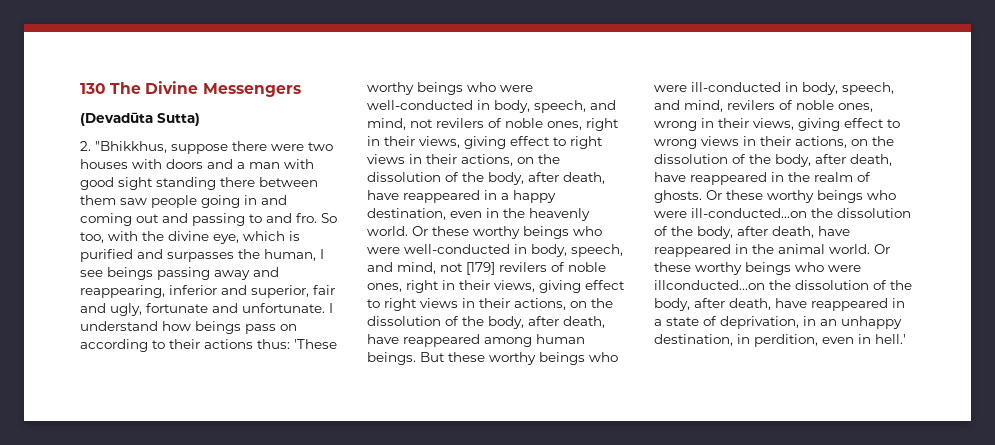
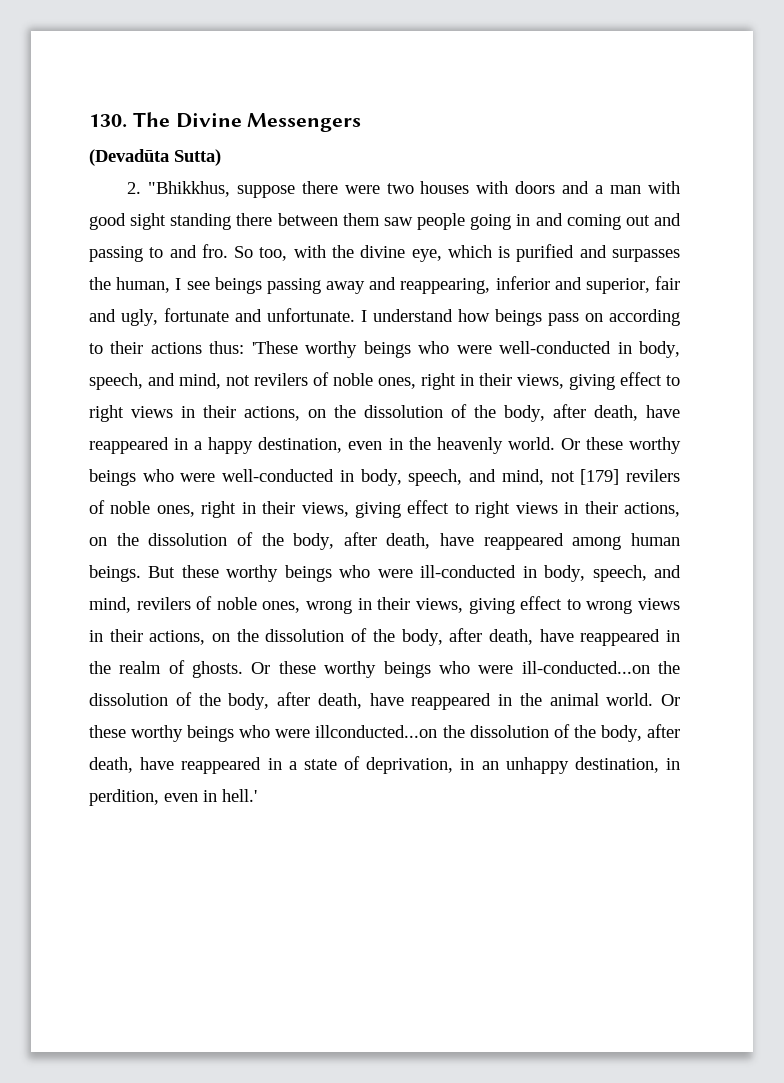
- 130 The Divine Messengers
+ 130. The Divine Messengers

